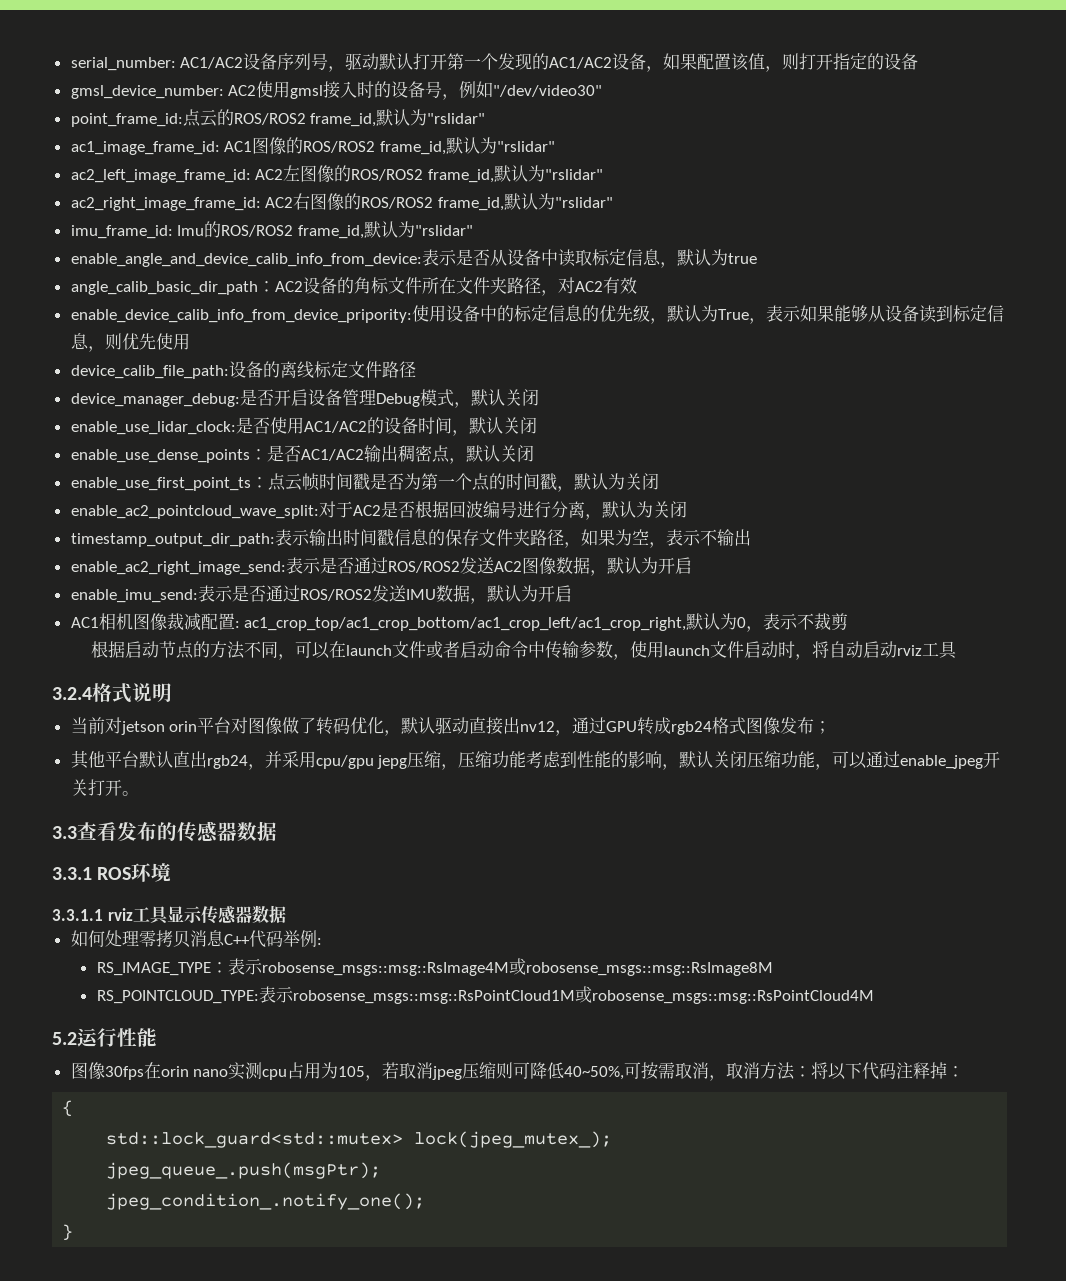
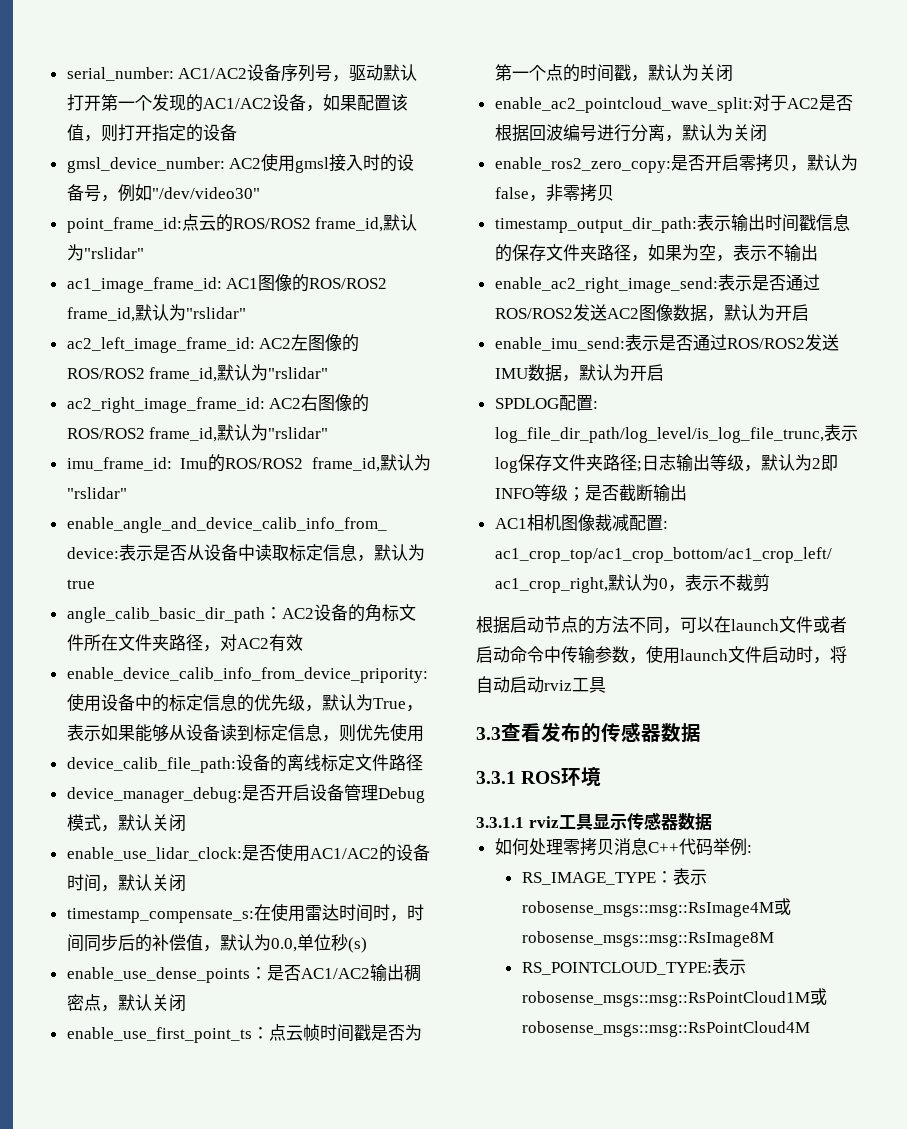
+ timestamp_compensate_s:在使用雷达时间时，时间同步后的补偿值，默认为0.0,单位秒(s)
+ enable_ros2_zero_copy:是否开启零拷贝，默认为false，非零拷贝
+ SPDLOG配置: log_file_dir_path/log_level/is_log_file_trunc,表示log保存文件夹路径;日志输出等级，默认为2即INFO等级；是否截断输出
- 3.2.4格式说明
- 当前对jetson orin平台对图像做了转码优化，默认驱动直接出nv12，通过GPU转成rgb24格式图像发布；
- 其他平台默认直出rgb24，并采用cpu/gpu jepg压缩，压缩功能考虑到性能的影响，默认关闭压缩功能，可以通过enable_jpeg开关打开。
- 5.2运行性能
- 图像30fps在orin nano实测cpu占用为105，若取消jpeg压缩则可降低40~50%,可按需取消，取消方法：将以下代码注释掉：
- {
- std::lock_guard<std::mutex> lock(jpeg_mutex_);
- jpeg_queue_.push(msgPtr);
- jpeg_condition_.notify_one();
- }

